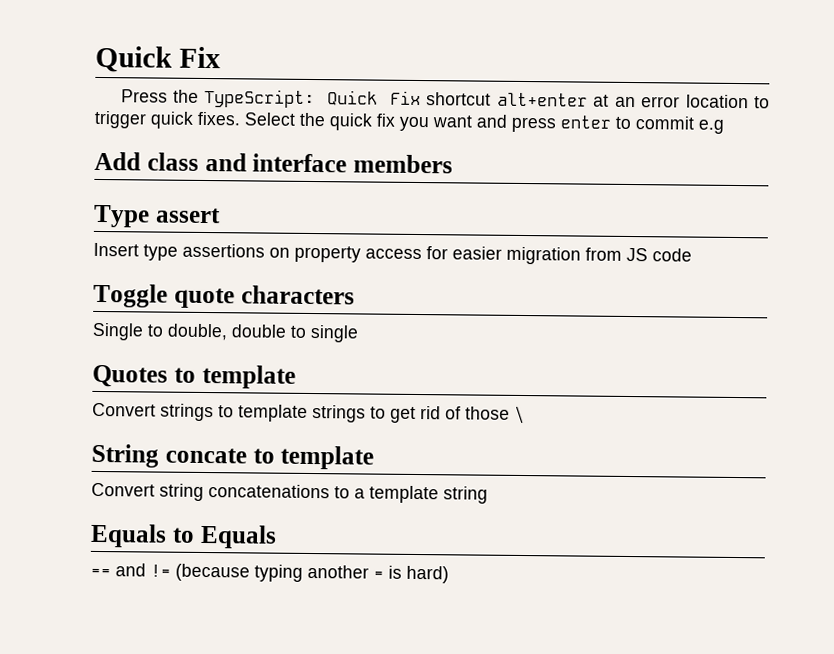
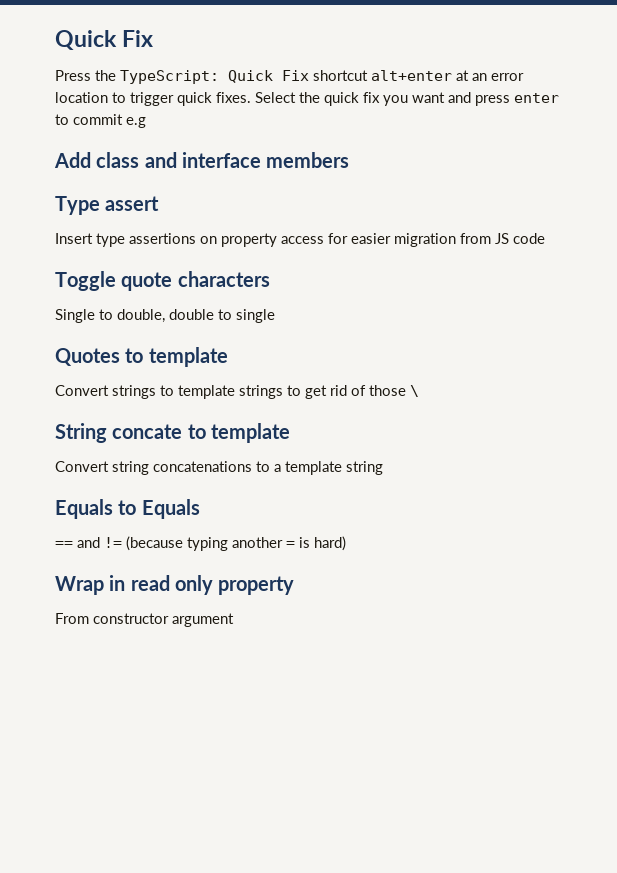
+ Wrap in read only property
+ From constructor argument

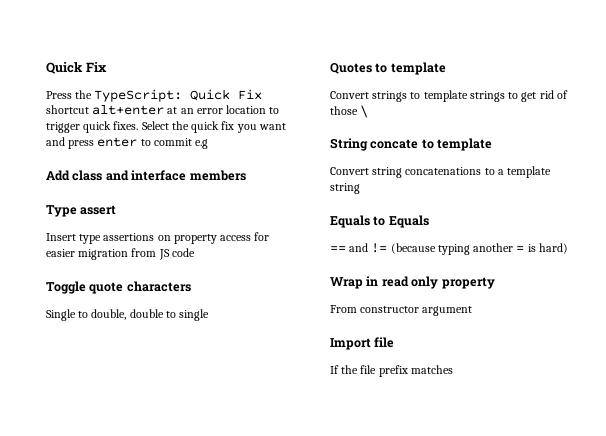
+ Import file
+ If the file prefix matches

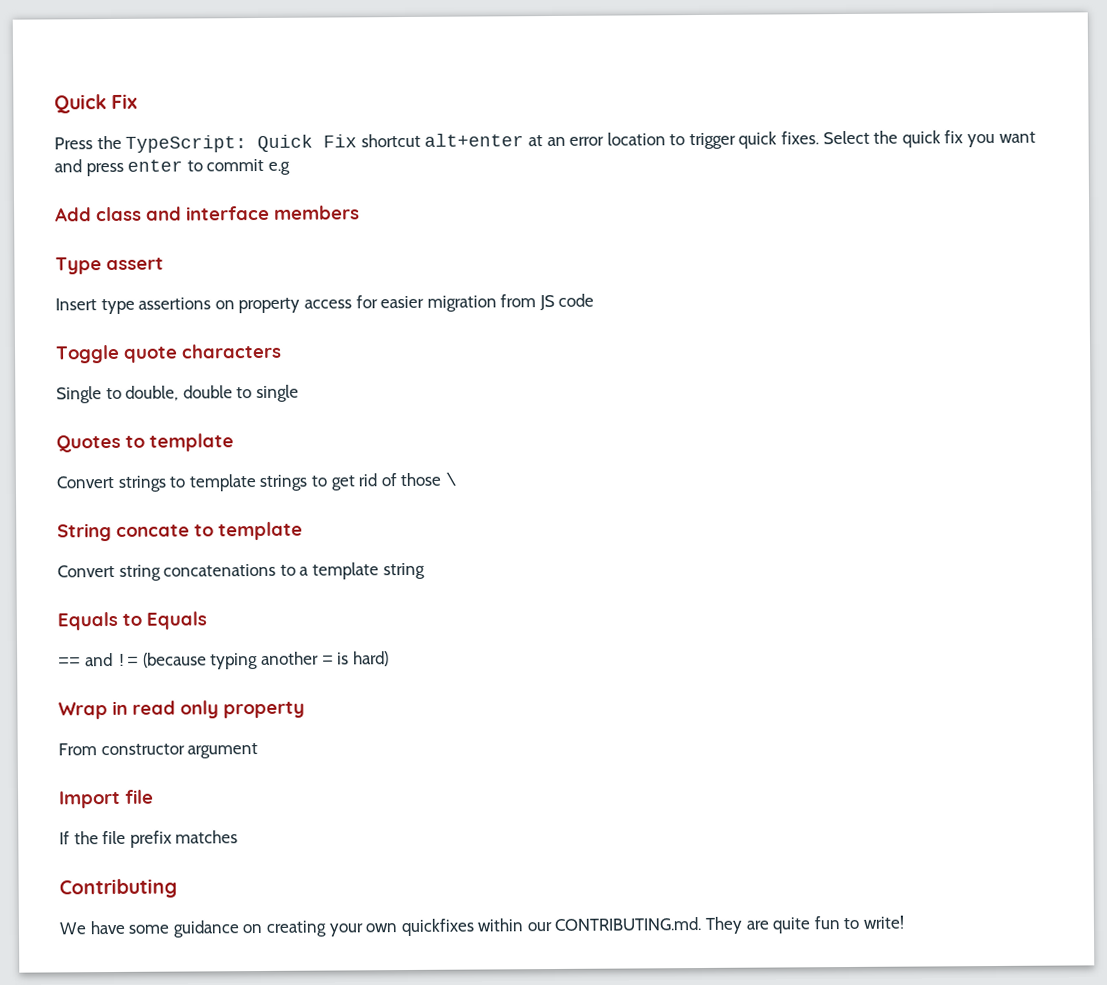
+ Contributing
+ We have some guidance on creating your own quickfixes within our CONTRIBUTING.md. They are quite fun to write!

